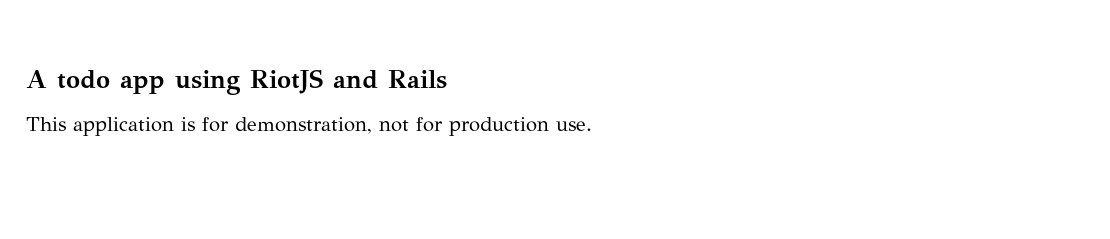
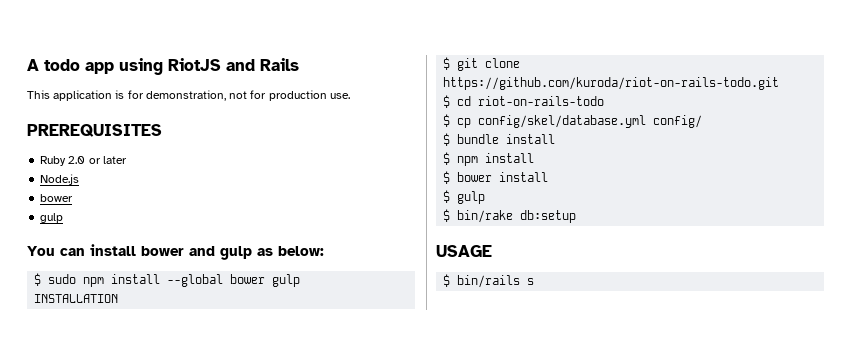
+ PREREQUISITES
+ Ruby 2.0 or later
+ Node.js
+ bower
+ gulp
+ You can install bower and gulp as below:
+ $ sudo npm install --global bower gulp
+ INSTALLATION
+ $ git clone https://github.com/kuroda/riot-on-rails-todo.git
+ $ cd riot-on-rails-todo
+ $ cp config/skel/database.yml config/
+ $ bundle install
+ $ npm install
+ $ bower install
+ $ gulp
+ $ bin/rake db:setup
+ USAGE
+ $ bin/rails s

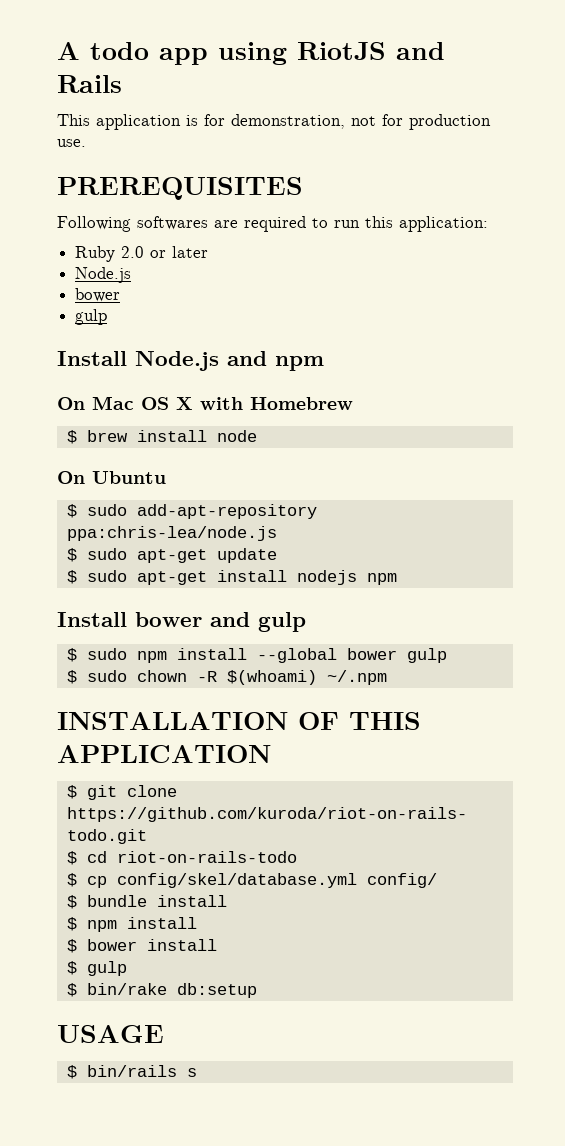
+ Following softwares are required to run this application:
- You can install bower and gulp as below:
+ Install Node.js and npm
+ On Mac OS X with Homebrew
+ $ brew install node
+ On Ubuntu
+ $ sudo add-apt-repository ppa:chris-lea/node.js
+ $ sudo apt-get update
+ $ sudo apt-get install nodejs npm
+ Install bower and gulp
- INSTALLATION
+ $ sudo chown -R $(whoami) ~/.npm
+ INSTALLATION OF THIS APPLICATION

